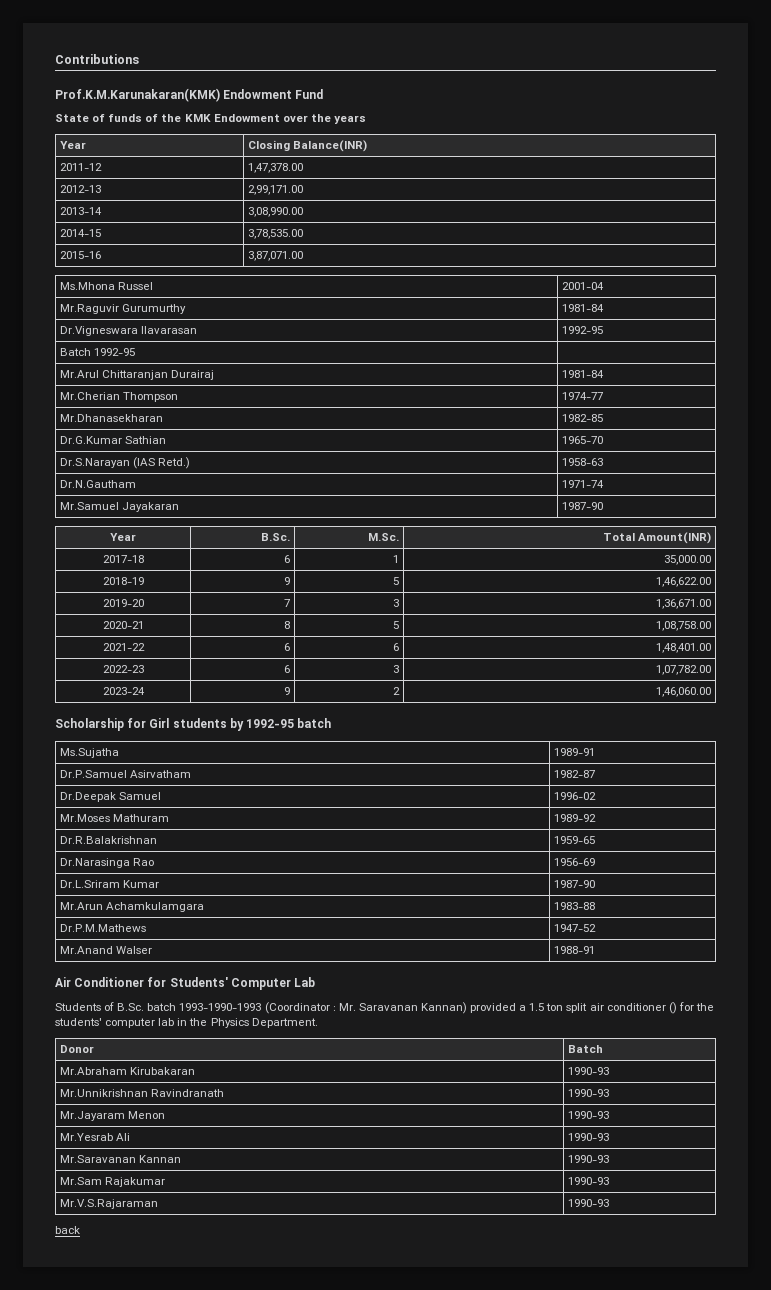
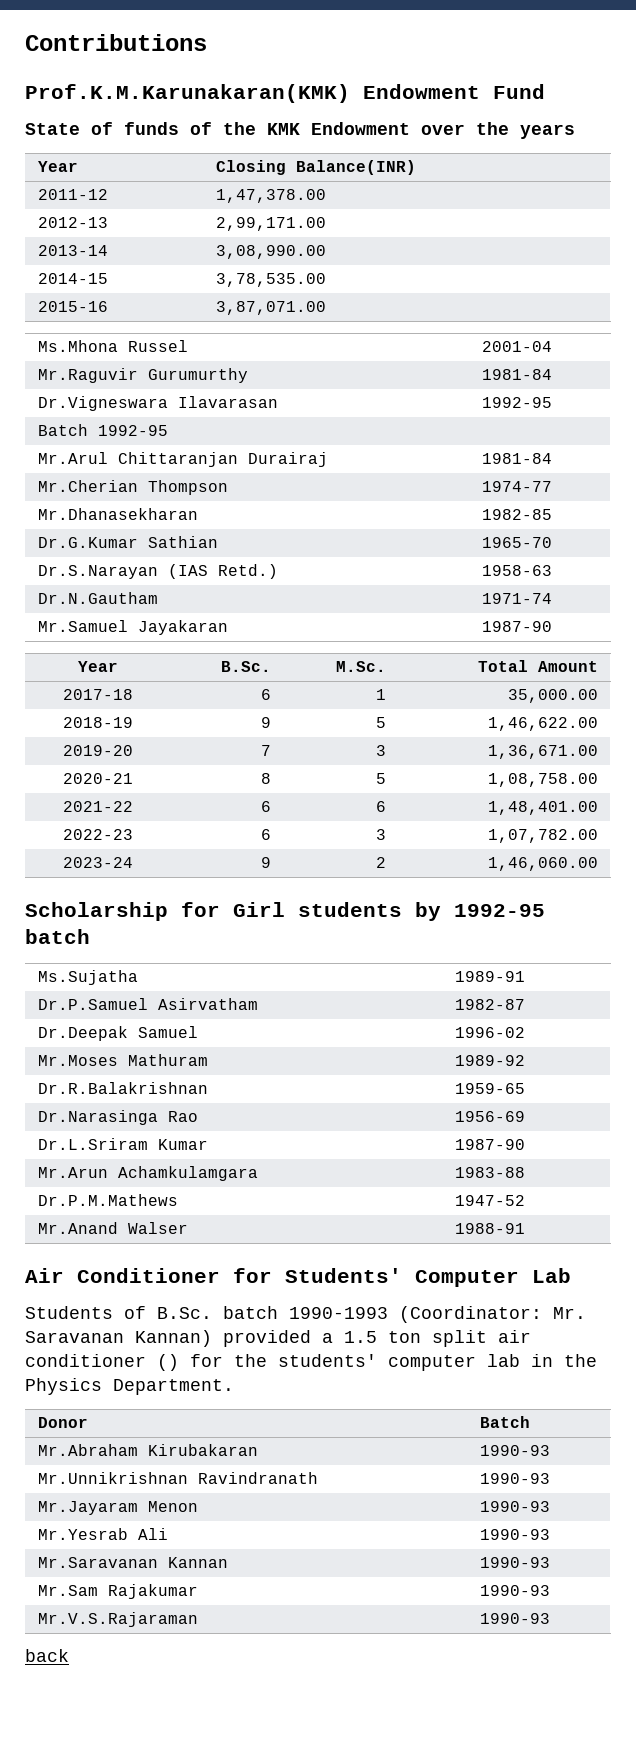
- Year | B.Sc. | M.Sc. | Total Amount(INR)
+ Year | B.Sc. | M.Sc. | Total Amount
- Students of B.Sc. batch 1993-1990-1993 (Coordinator : Mr. Saravanan Kannan) provided a 1.5 ton split air conditioner () for the students' computer lab in the Physics Department.
+ Students of B.Sc. batch 1990-1993 (Coordinator: Mr. Saravanan Kannan) provided a 1.5 ton split air conditioner () for the students' computer lab in the Physics Department.

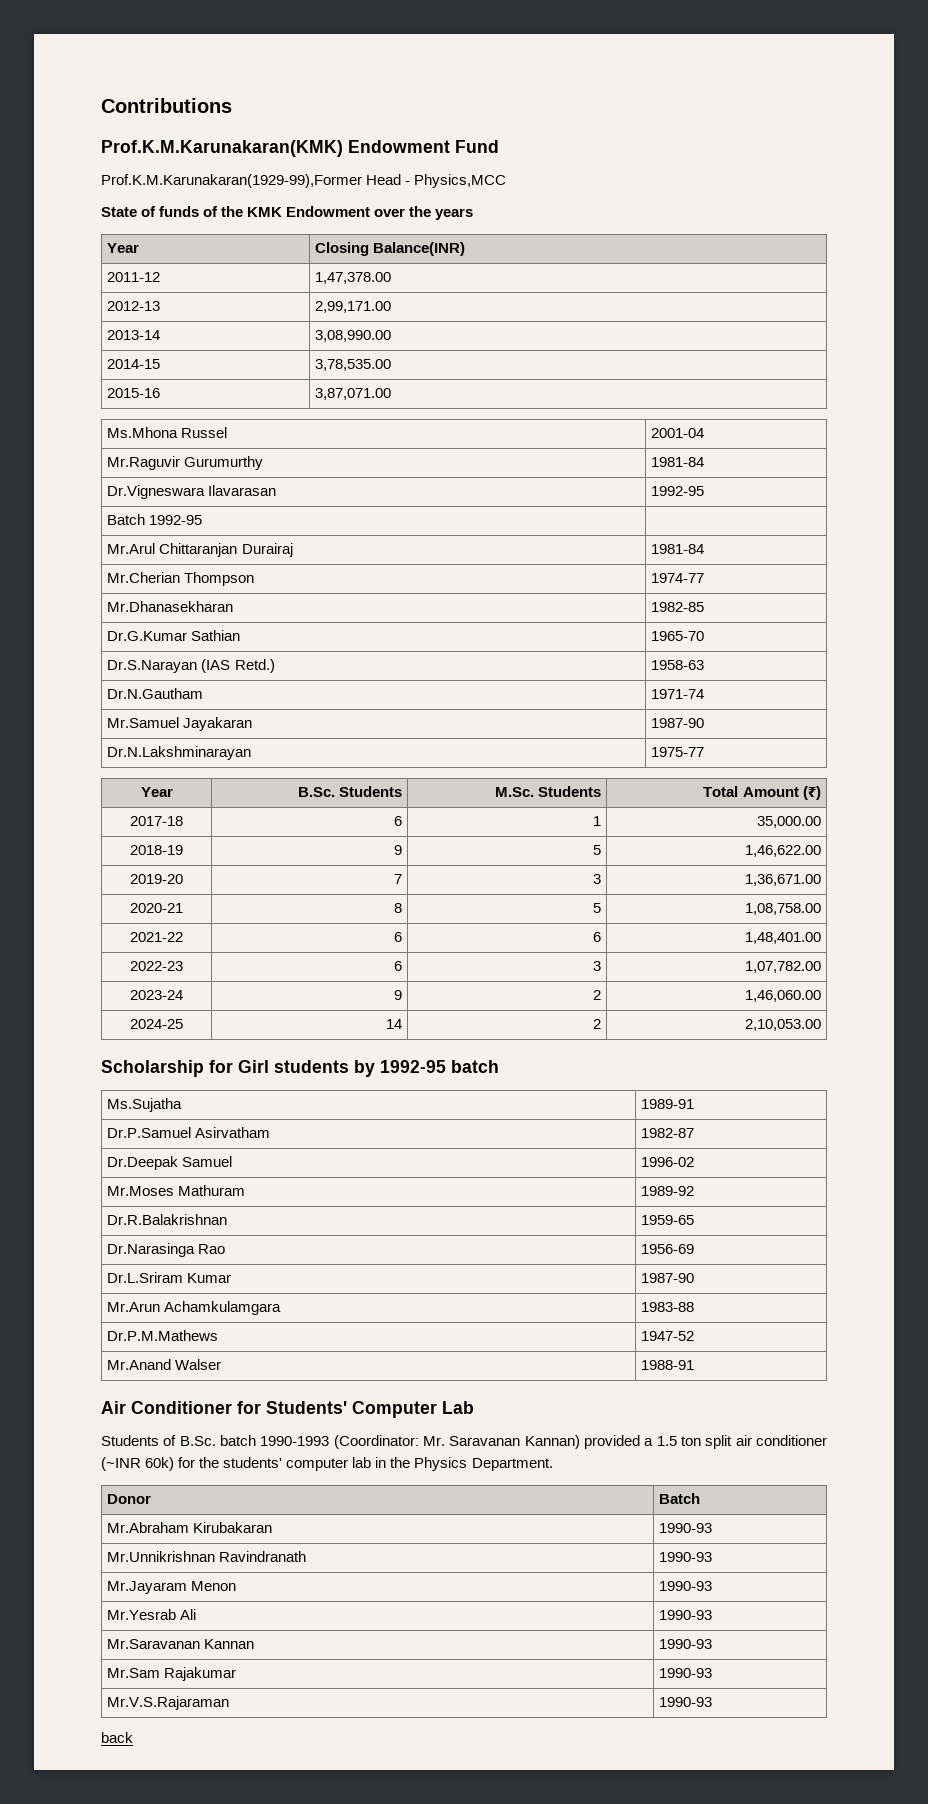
+ Prof.K.M.Karunakaran(1929-99),Former Head - Physics,MCC
+ Dr.N.Lakshminarayan | 1975-77
- Year | B.Sc. | M.Sc. | Total Amount
+ Year | B.Sc. Students | M.Sc. Students | Total Amount (₹)
+ 2024-25 | 14 | 2 | 2,10,053.00
- Students of B.Sc. batch 1990-1993 (Coordinator: Mr. Saravanan Kannan) provided a 1.5 ton split air conditioner () for the students' computer lab in the Physics Department.
+ Students of B.Sc. batch 1990-1993 (Coordinator: Mr. Saravanan Kannan) provided a 1.5 ton split air conditioner (~INR 60k) for the students' computer lab in the Physics Department.

